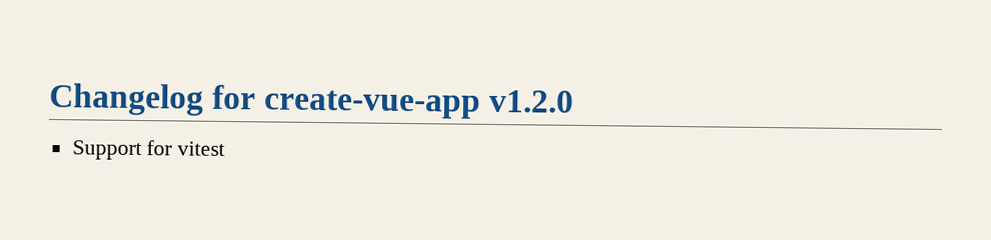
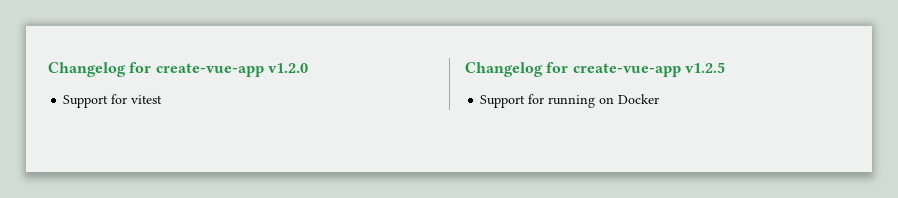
+ Changelog for create-vue-app v1.2.5
+ Support for running on Docker

